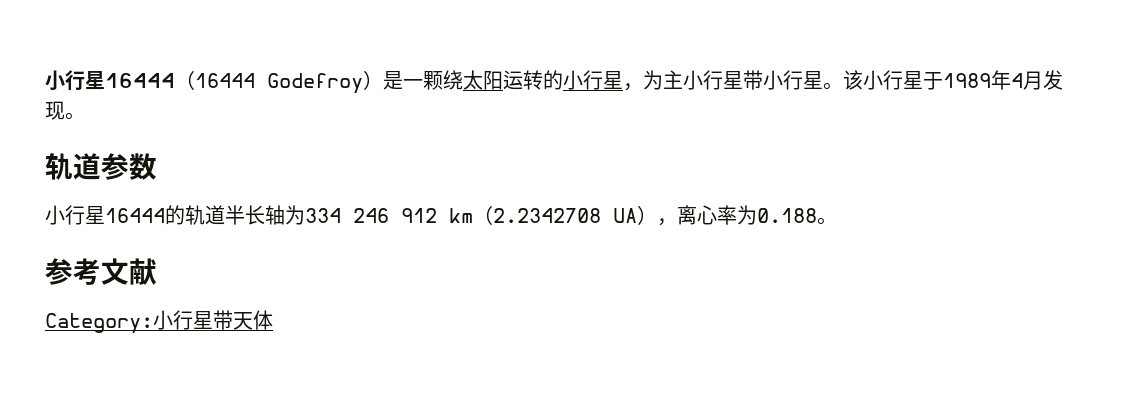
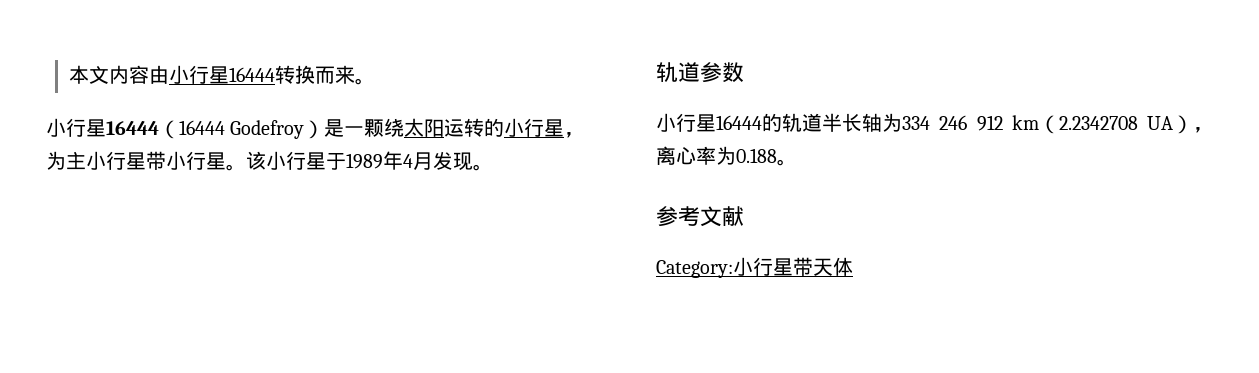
+ 本文内容由小行星16444转换而来。

